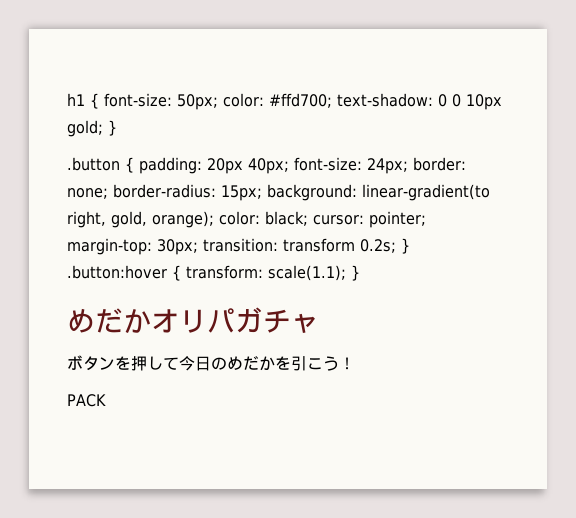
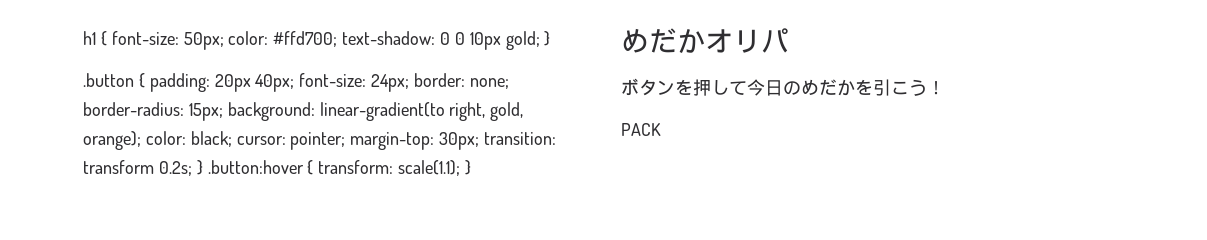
- めだかオリパガチャ
+ めだかオリパ

